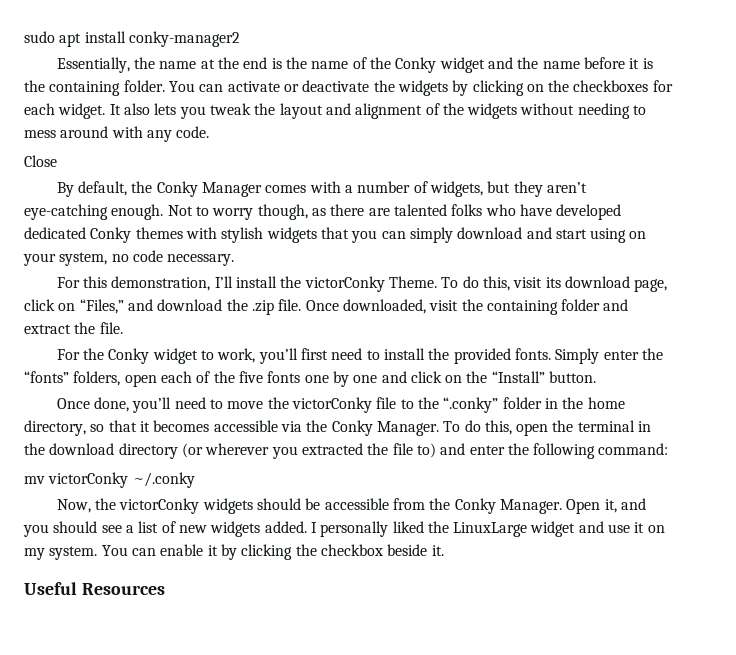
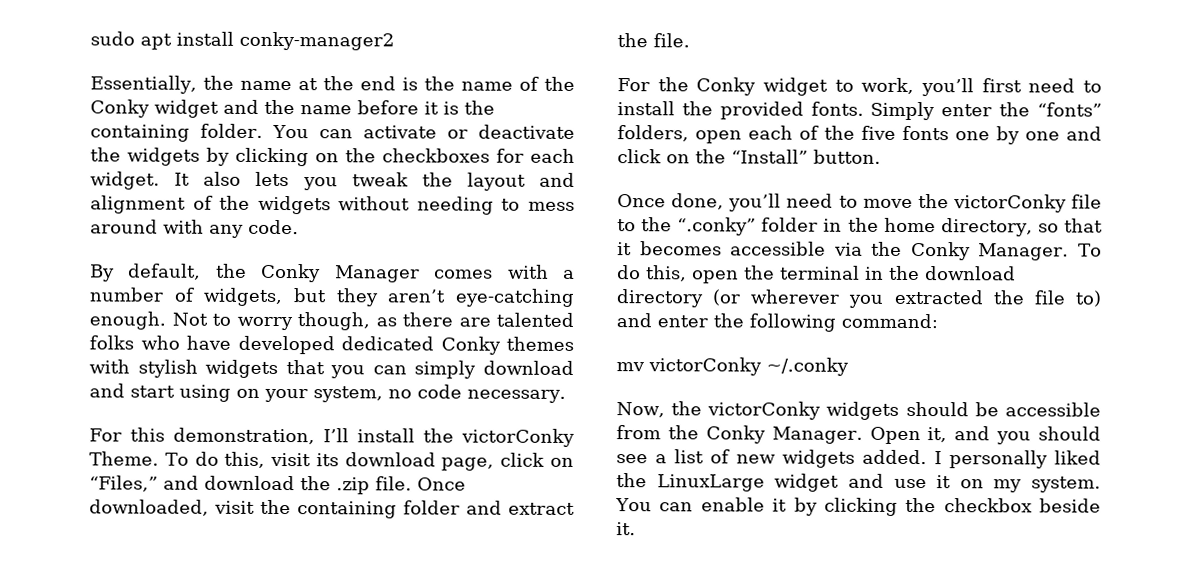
- Close
- Useful Resources

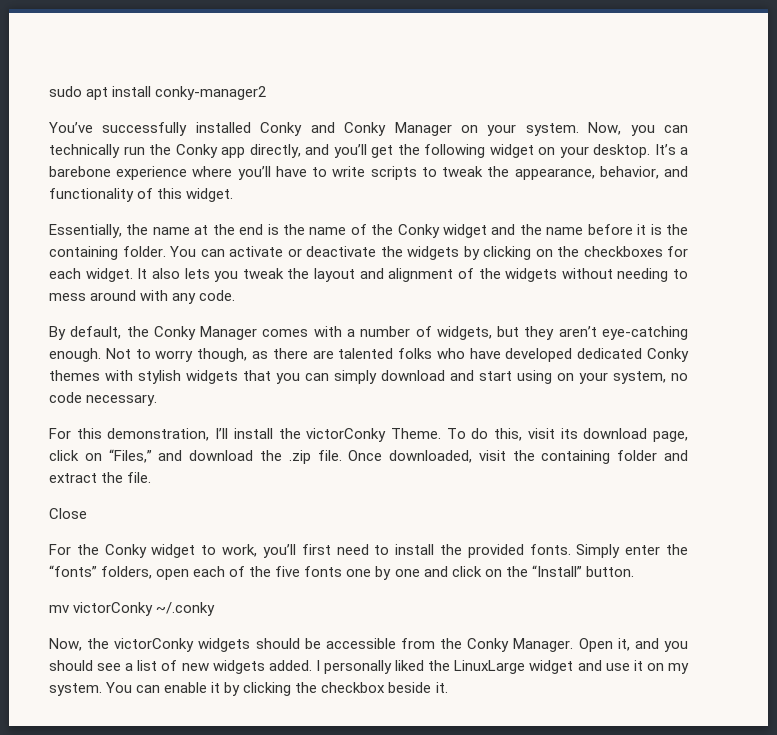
+ You’ve successfully installed Conky and Conky Manager on your system. Now, you can technically run the Conky app directly, and you’ll get the following widget on your desktop. It’s a barebone experience where you’ll have to write scripts to tweak the appearance, behavior, and functionality of this widget.
+ Close
- Once done, you’ll need to move the victorConky file to the “.conky” folder in the home directory, so that it becomes accessible via the Conky Manager. To do this, open the terminal in the download directory (or wherever you extracted the file to) and enter the following command:

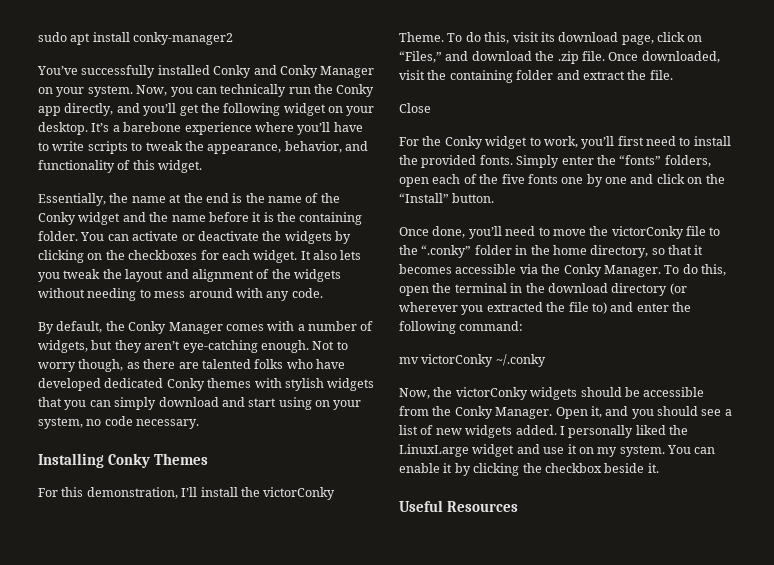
+ Installing Conky Themes
+ Once done, you’ll need to move the victorConky file to the “.conky” folder in the home directory, so that it becomes accessible via the Conky Manager. To do this, open the terminal in the download directory (or wherever you extracted the file to) and enter the following command:
+ Useful Resources

